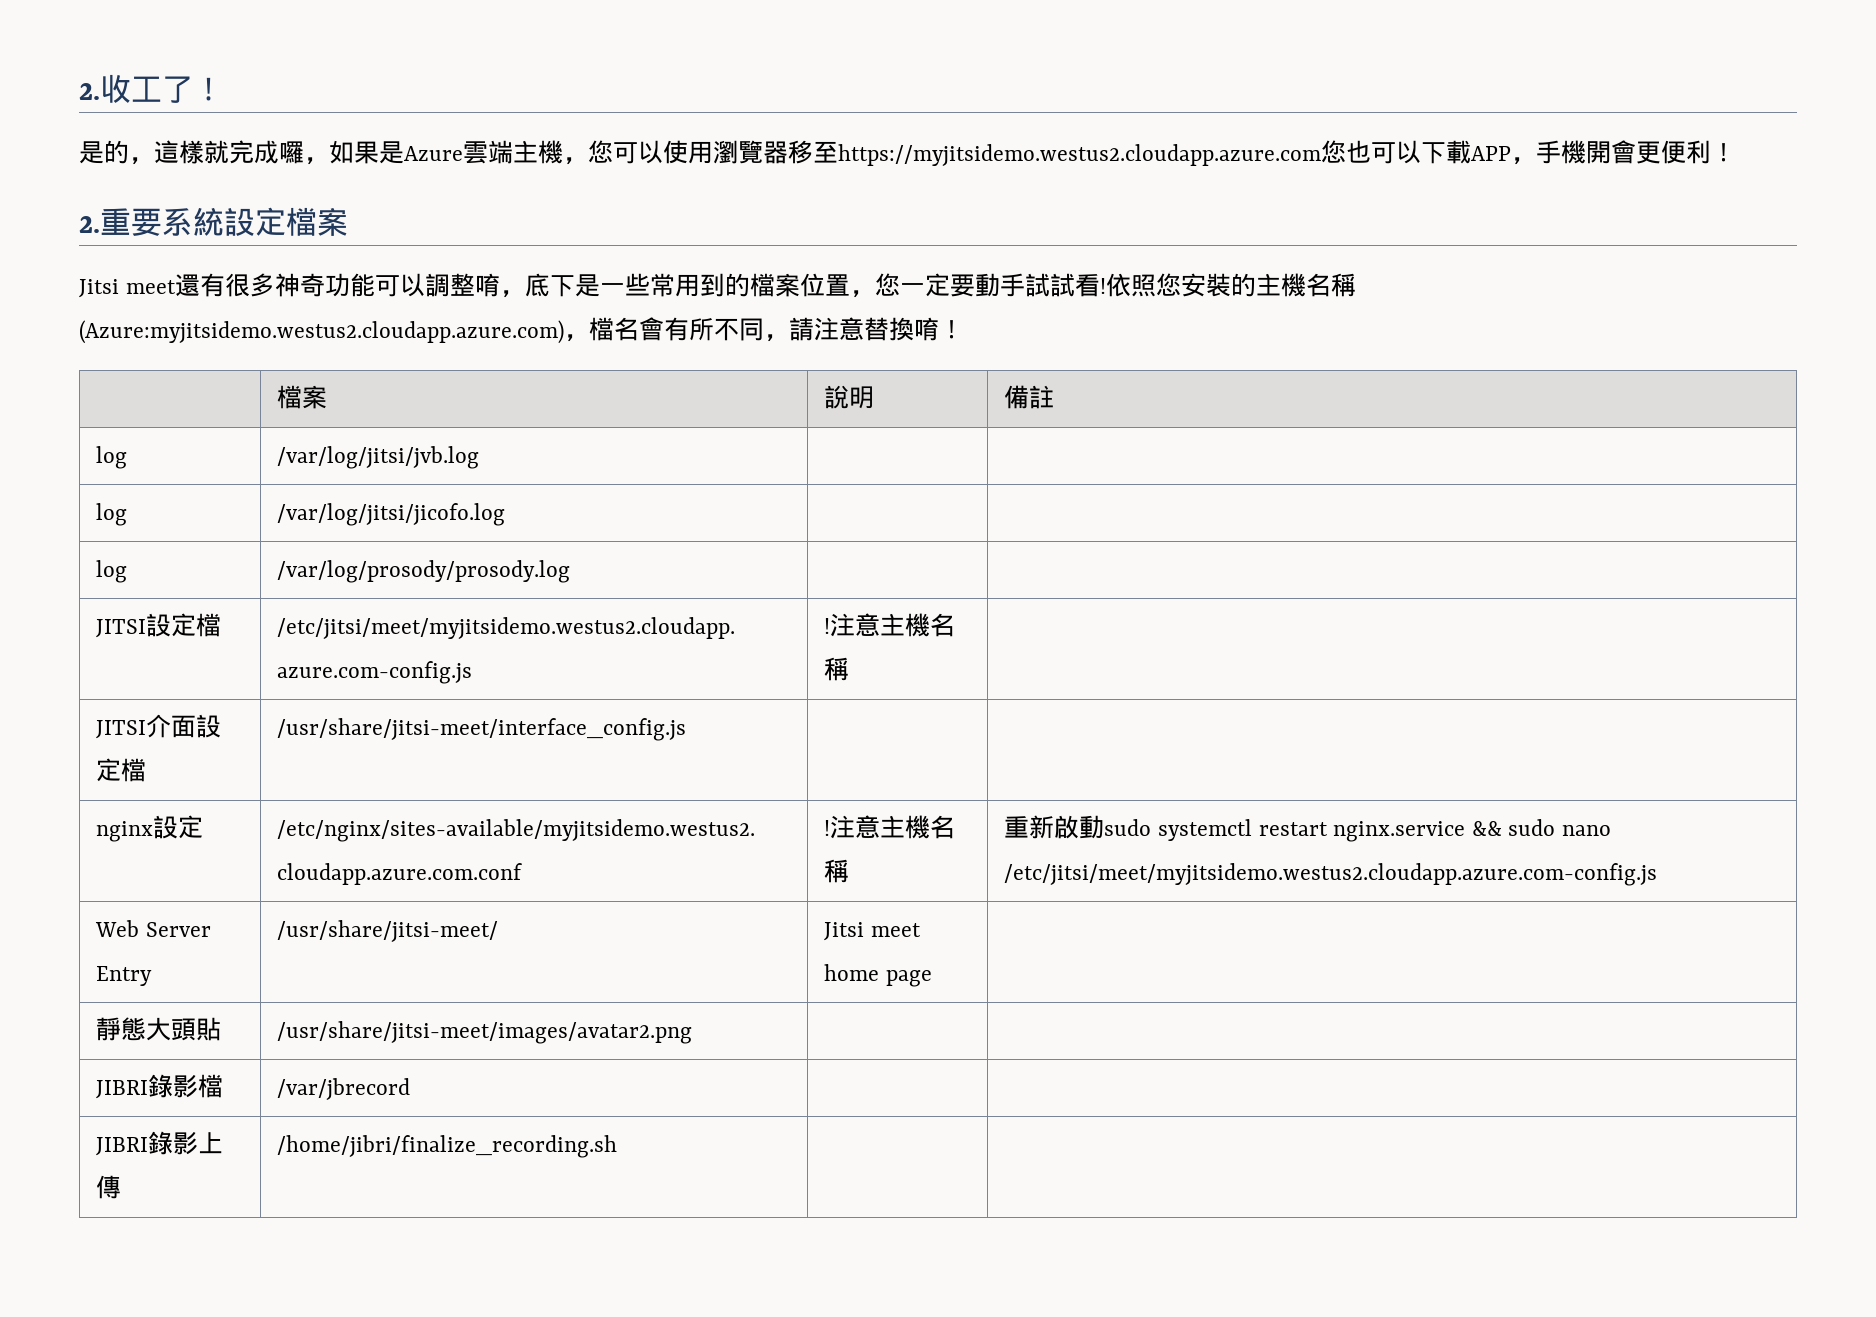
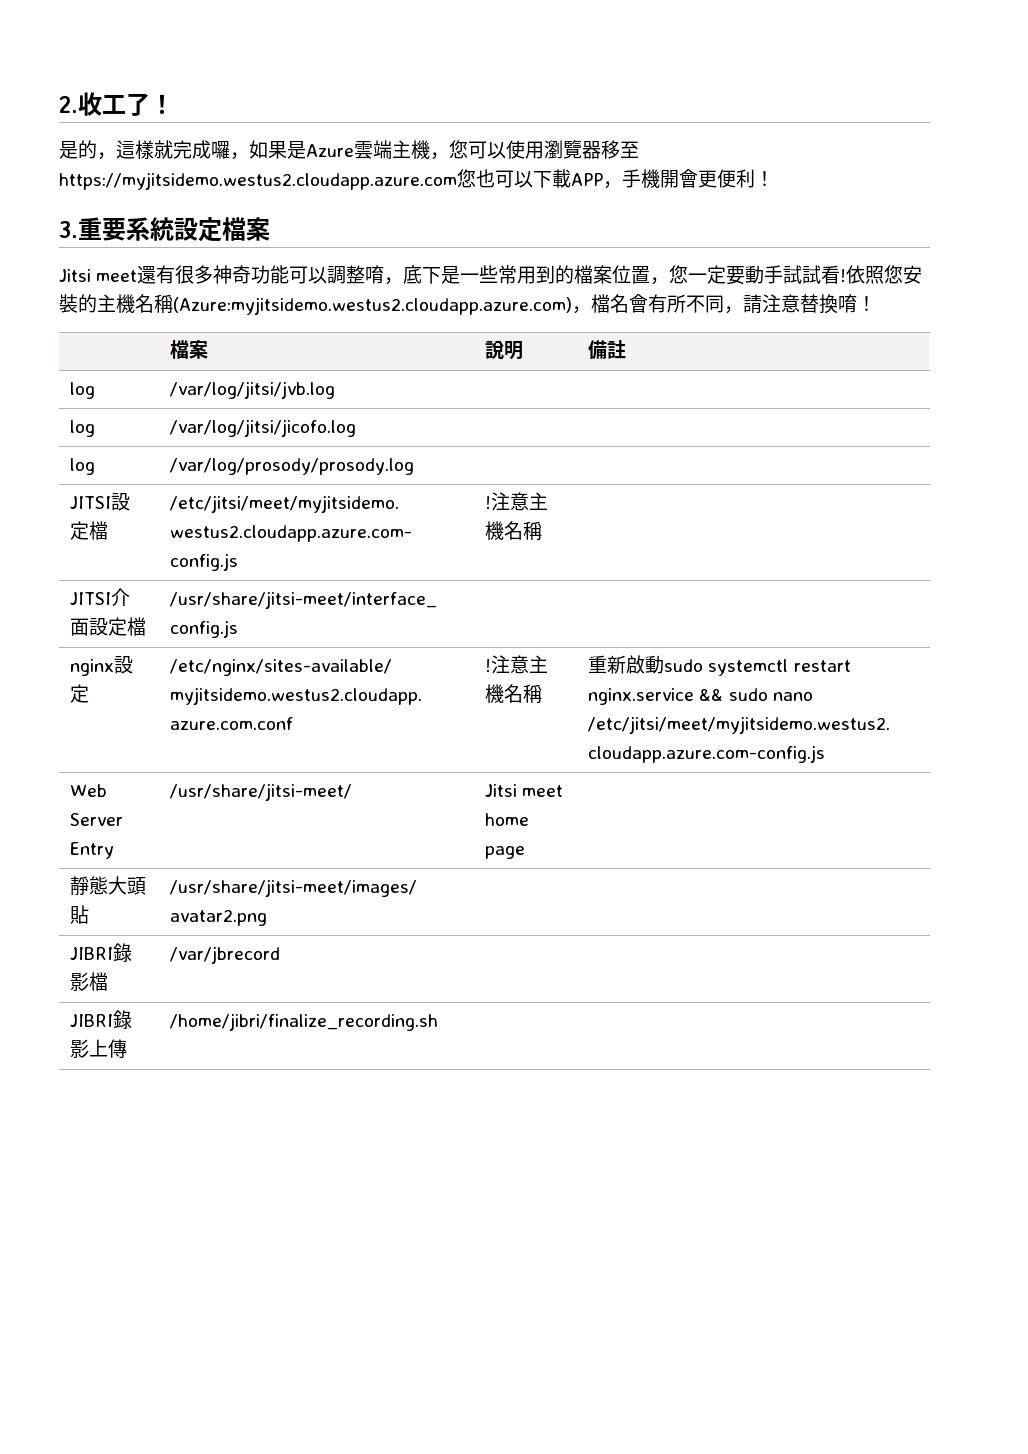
- 2.重要系統設定檔案
+ 3.重要系統設定檔案

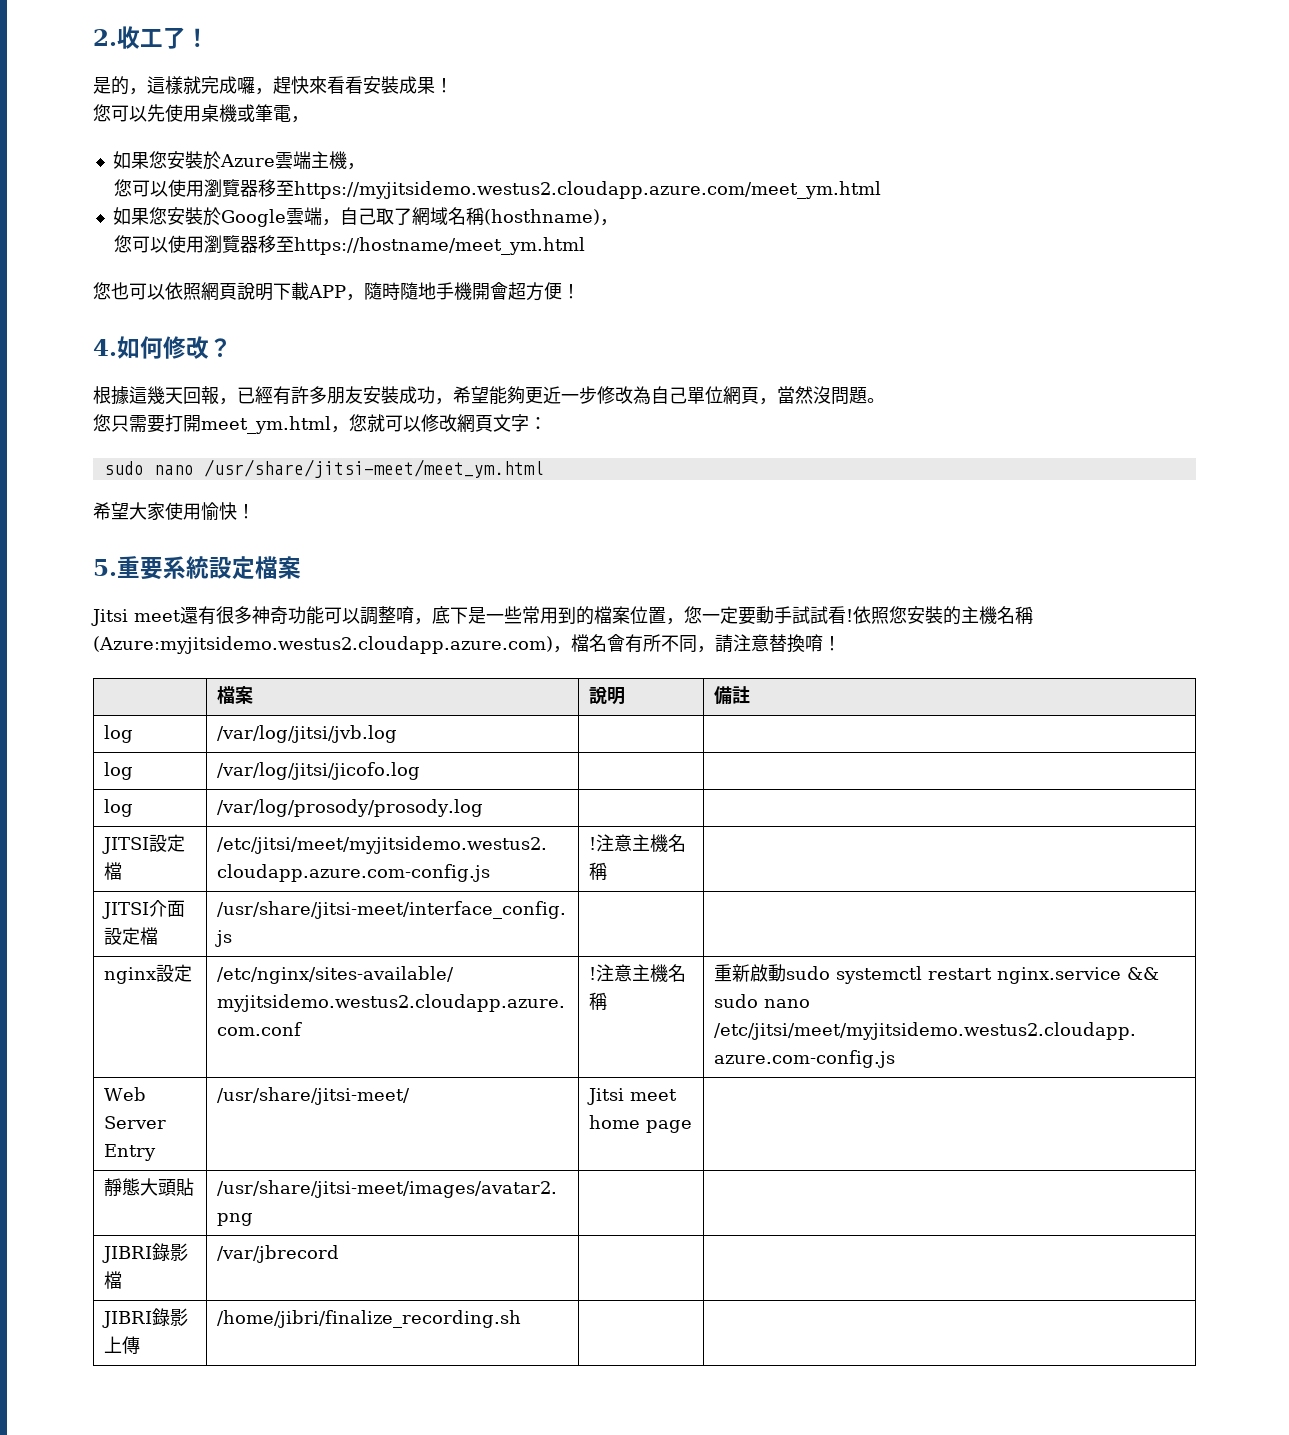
- 是的，這樣就完成囉，如果是Azure雲端主機，您可以使用瀏覽器移至https://myjitsidemo.westus2.cloudapp.azure.com您也可以下載APP，手機開會更便利！
- 3.重要系統設定檔案
+ 是的，這樣就完成囉，趕快來看看安裝成果！
+ 您可以先使用桌機或筆電，
+ 如果您安裝於Azure雲端主機，
+ 您可以使用瀏覽器移至https://myjitsidemo.westus2.cloudapp.azure.com/meet_ym.html
+ 如果您安裝於Google雲端，自己取了網域名稱(hosthname)，
+ 您可以使用瀏覽器移至https://hostname/meet_ym.html
+ 您也可以依照網頁說明下載APP，隨時隨地手機開會超方便！
+ 4.如何修改？
+ 根據這幾天回報，已經有許多朋友安裝成功，希望能夠更近一步修改為自己單位網頁，當然沒問題。
+ 您只需要打開meet_ym.html，您就可以修改網頁文字：
+ sudo nano /usr/share/jitsi-meet/meet_ym.html
+ 希望大家使用愉快！
+ 5.重要系統設定檔案

